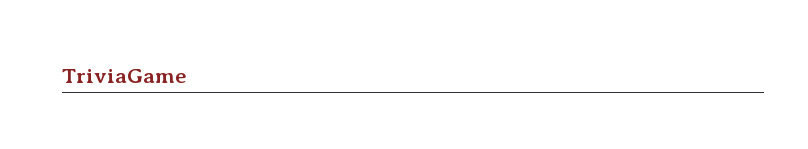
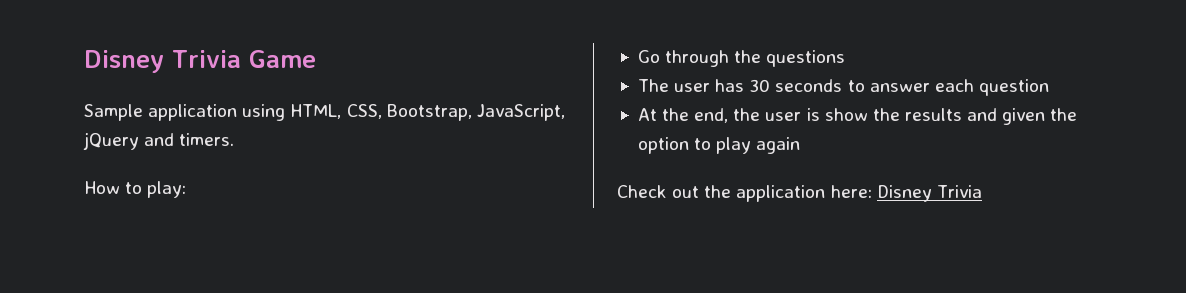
- TriviaGame
+ Disney Trivia Game
+ Sample application using HTML, CSS, Bootstrap, JavaScript, jQuery and timers.
+ How to play:
+ Go through the questions
+ The user has 30 seconds to answer each question
+ At the end, the user is show the results and given the option to play again
+ Check out the application here: Disney Trivia

